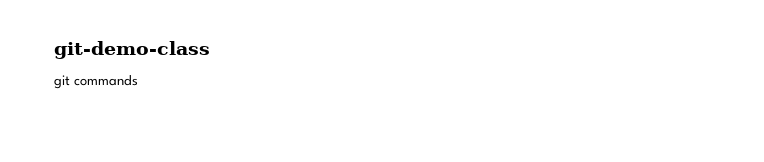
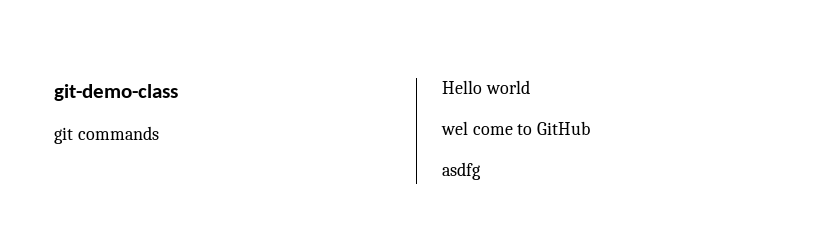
+ Hello world
+ wel come to GitHub
+ asdfg

